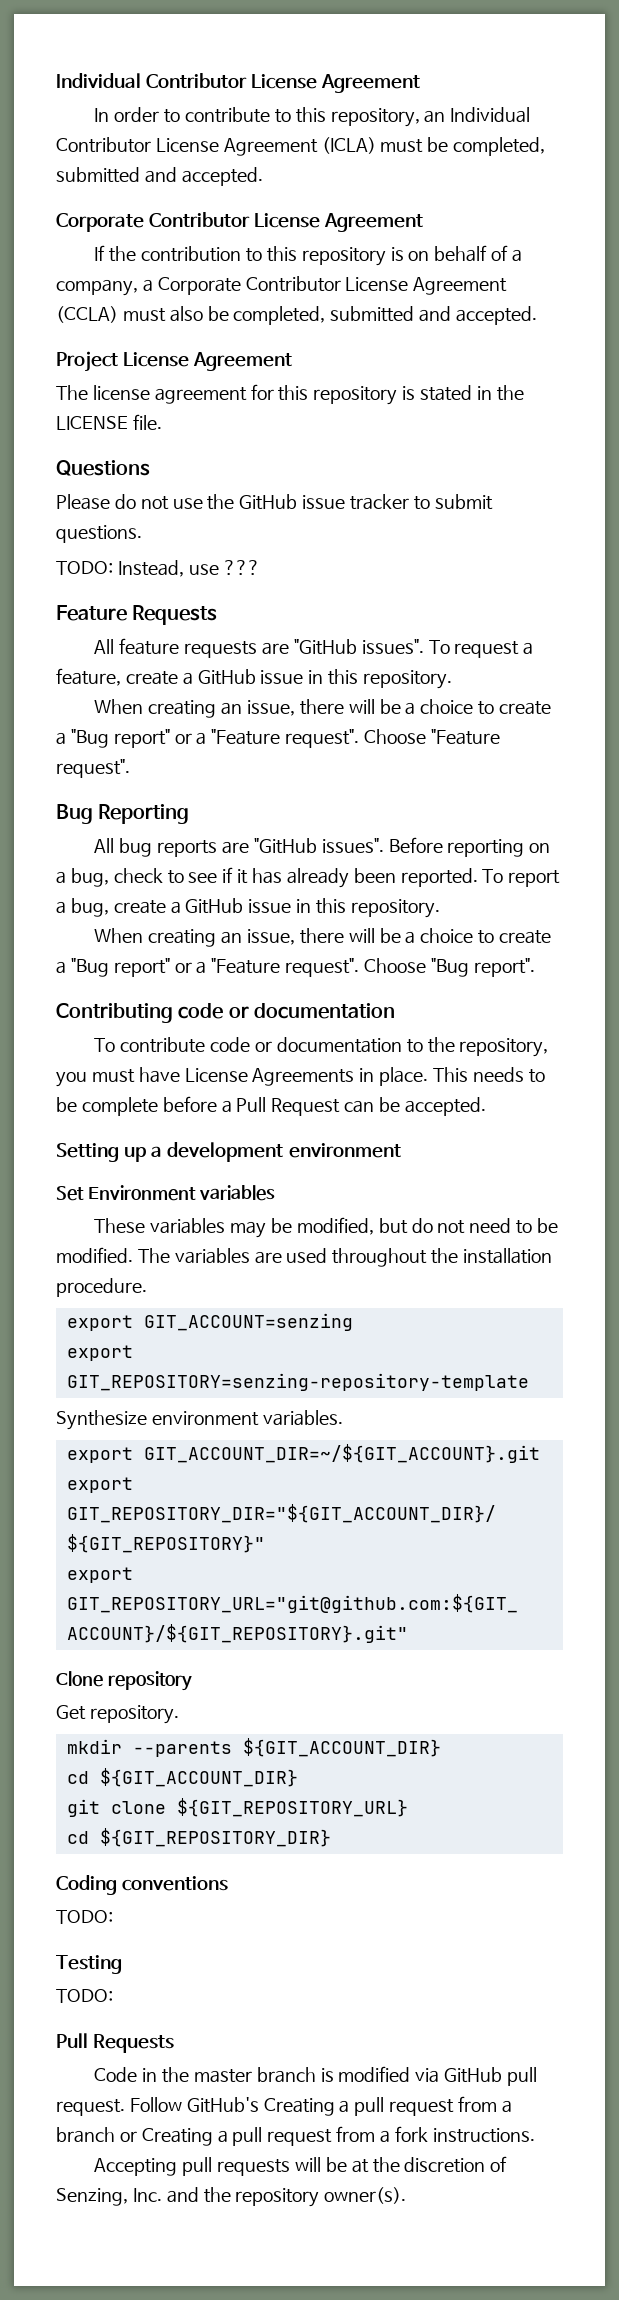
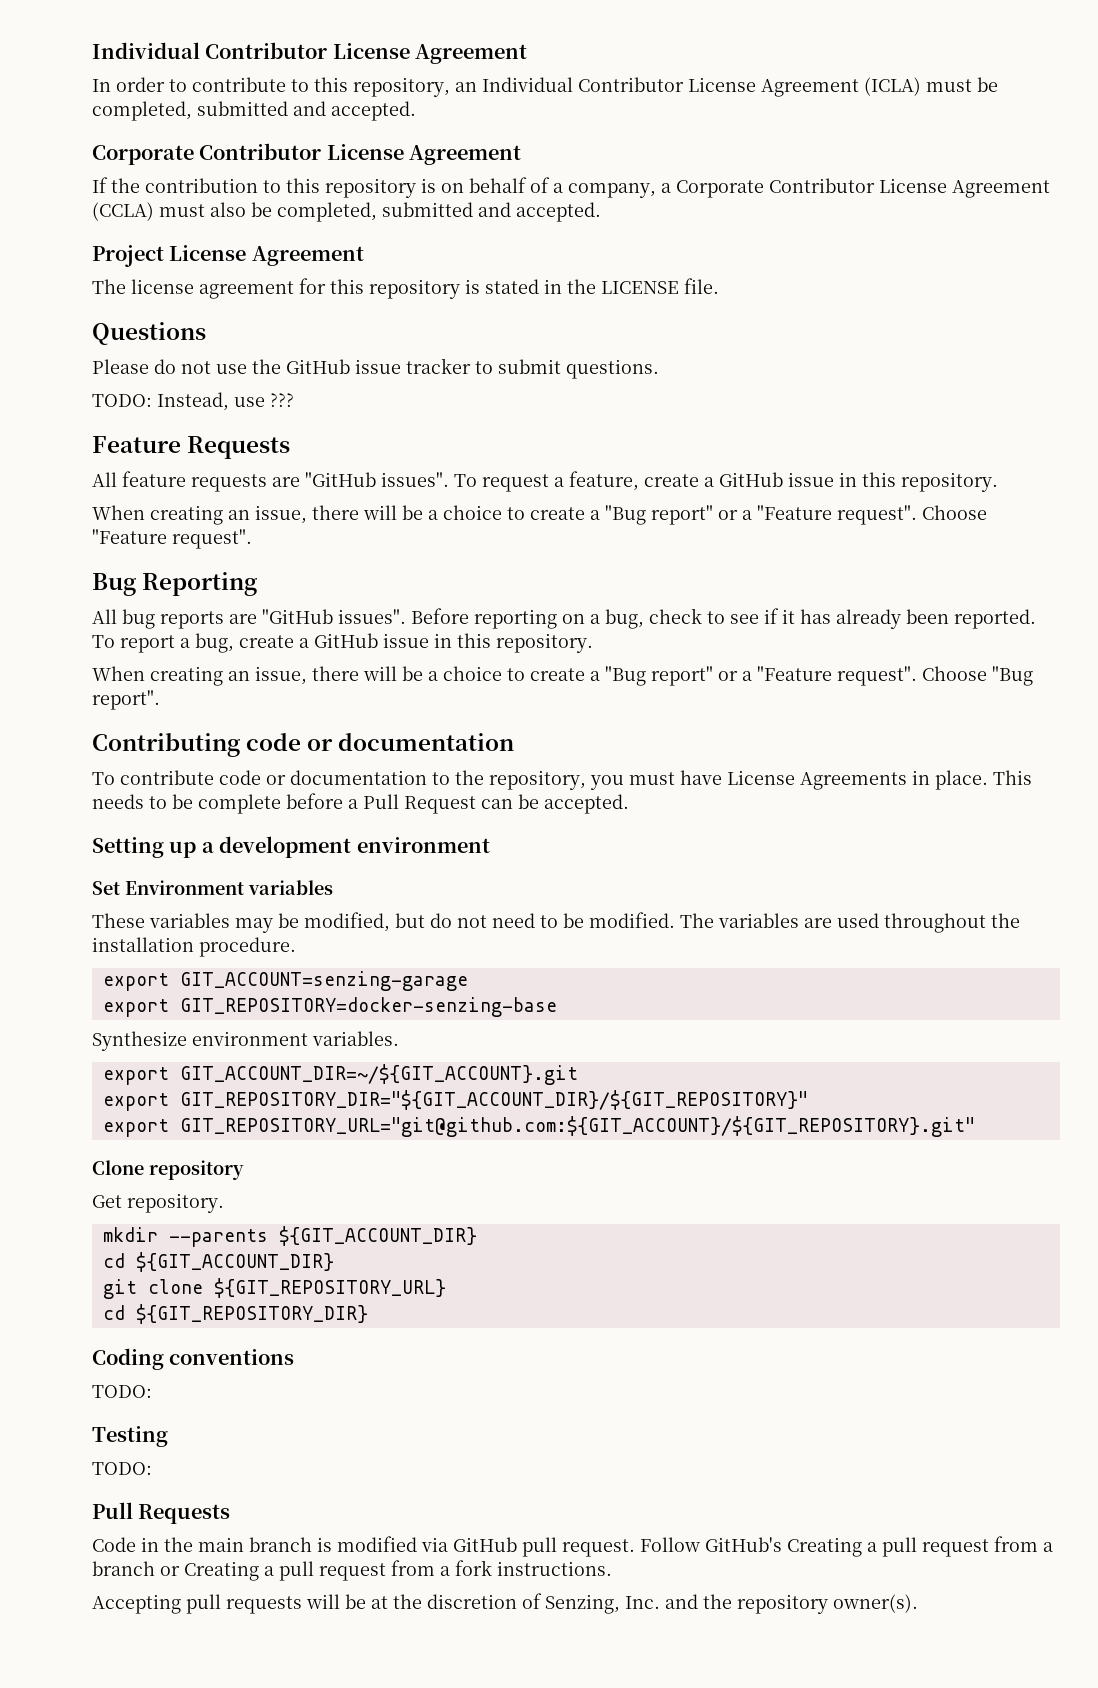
- export GIT_ACCOUNT=senzing
- export GIT_REPOSITORY=senzing-repository-template
+ export GIT_ACCOUNT=senzing-garage
+ export GIT_REPOSITORY=docker-senzing-base
- Code in the master branch is modified via GitHub pull request.
+ Code in the main branch is modified via GitHub pull request.

